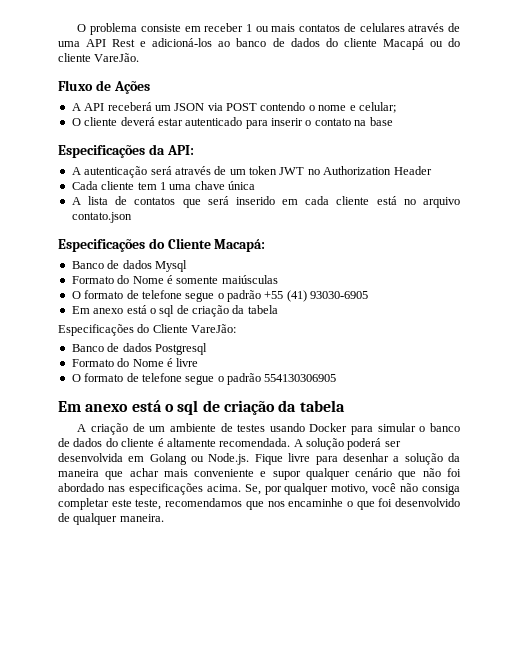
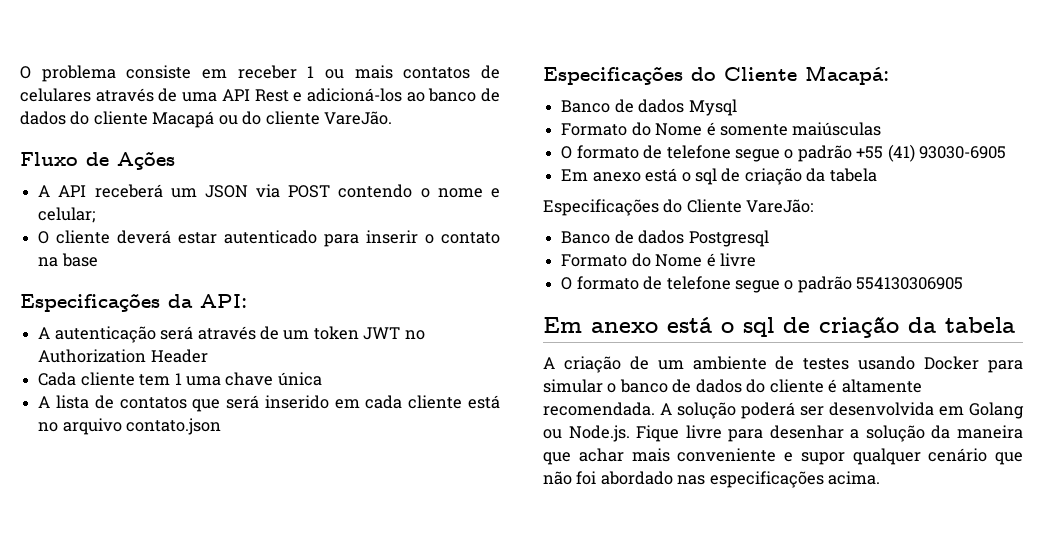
- Se, por qualquer motivo, você não consiga completar este teste, recomendamos que nos encaminhe o que foi desenvolvido de qualquer maneira.

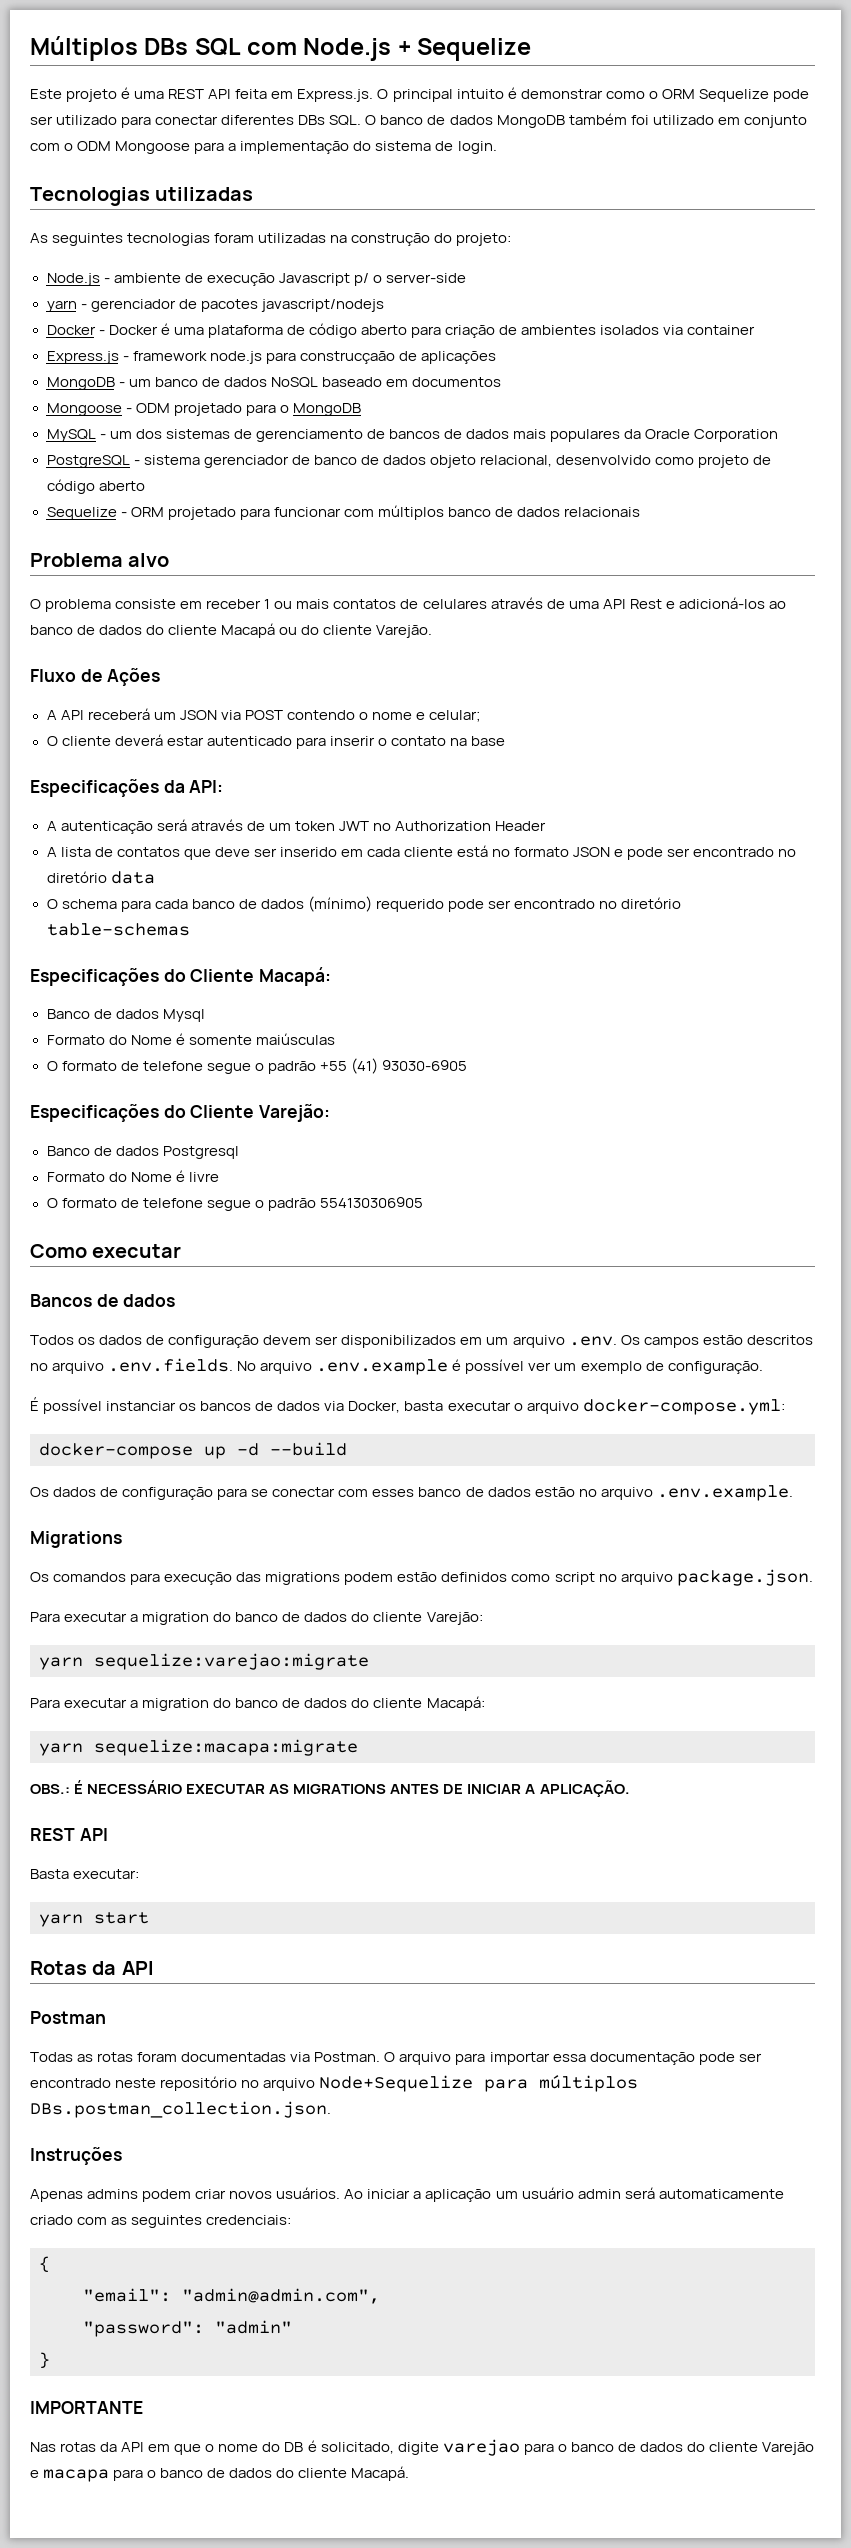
+ Múltiplos DBs SQL com Node.js + Sequelize
+ Este projeto é uma REST API feita em Express.js. O principal intuito é demonstrar como o ORM Sequelize pode ser utilizado para conectar diferentes DBs SQL. O banco de dados MongoDB também foi utilizado em conjunto com o ODM Mongoose para a implementação do sistema de login.
+ Tecnologias utilizadas
+ As seguintes tecnologias foram utilizadas na construção do projeto:
+ Node.js - ambiente de execução Javascript p/ o server-side
+ yarn - gerenciador de pacotes javascript/nodejs
+ Docker - Docker é uma plataforma de código aberto para criação de ambientes isolados via container
+ Express.js - framework node.js para construcçaão de aplicações
+ MongoDB - um banco de dados NoSQL baseado em documentos
+ Mongoose - ODM projetado para o MongoDB
+ MySQL - um dos sistemas de gerenciamento de bancos de dados mais populares da Oracle Corporation
+ PostgreSQL - sistema gerenciador de banco de dados objeto relacional, desenvolvido como projeto de código aberto
+ Sequelize - ORM projetado para funcionar com múltiplos banco de dados relacionais
+ Problema alvo
- O problema consiste em receber 1 ou mais contatos de celulares através de uma API Rest e adicioná-los ao banco de dados do cliente Macapá ou do cliente VareJão.
+ O problema consiste em receber 1 ou mais contatos de celulares através de uma API Rest e adicioná-los ao banco de dados do cliente Macapá ou do cliente Varejão.
- Cada cliente tem 1 uma chave única
- A lista de contatos que será inserido em cada cliente está no arquivo contato.json
+ A lista de contatos que deve ser inserido em cada cliente está no formato JSON e pode ser encontrado no diretório data
+ O schema para cada banco de dados (mínimo) requerido pode ser encontrado no diretório table-schemas
  O formato de telefone segue o padrão +55 (41) 93030-6905
- Em anexo está o sql de criação da tabela
- Especificações do Cliente VareJão:
+ Especificações do Cliente Varejão:
  O formato de telefone segue o padrão 554130306905
- Em anexo está o sql de criação da tabela
- A criação de um ambiente de testes usando Docker para simular o banco de dados do cliente é altamente recomendada. A solução poderá ser desenvolvida em Golang ou Node.js. Fique livre para desenhar a solução da maneira que achar mais conveniente e supor qualquer cenário que não foi abordado nas especificações acima.
+ Como executar
+ Bancos de dados
+ Todos os dados de configuração devem ser disponibilizados em um arquivo .env. Os campos estão descritos no arquivo .env.fields. No arquivo .env.example é possível ver um exemplo de configuração.
+ É possível instanciar os bancos de dados via Docker, basta executar o arquivo docker-compose.yml:
+ docker-compose up -d --build
+ Os dados de configuração para se conectar com esses banco de dados estão no arquivo .env.example.
+ Migrations
+ Os comandos para execução das migrations podem estão definidos como script no arquivo package.json.
+ Para executar a migration do banco de dados do cliente Varejão:
+ yarn sequelize:varejao:migrate
+ Para executar a migration do banco de dados do cliente Macapá:
+ yarn sequelize:macapa:migrate
+ OBS.: É NECESSÁRIO EXECUTAR AS MIGRATIONS ANTES DE INICIAR A APLICAÇÃO.
+ REST API
+ Basta executar:
+ yarn start
+ Rotas da API
+ Postman
+ Todas as rotas foram documentadas via Postman. O arquivo para importar essa documentação pode ser encontrado neste repositório no arquivo Node+Sequelize para múltiplos DBs.postman_collection.json.
+ Instruções
+ Apenas admins podem criar novos usuários. Ao iniciar a aplicação um usuário admin será automaticamente criado com as seguintes credenciais:
+ {
+ "email": "admin@admin.com",
+ "password": "admin"
+ }
+ IMPORTANTE
+ Nas rotas da API em que o nome do DB é solicitado, digite varejao para o banco de dados do cliente Varejão e macapa para o banco de dados do cliente Macapá.

